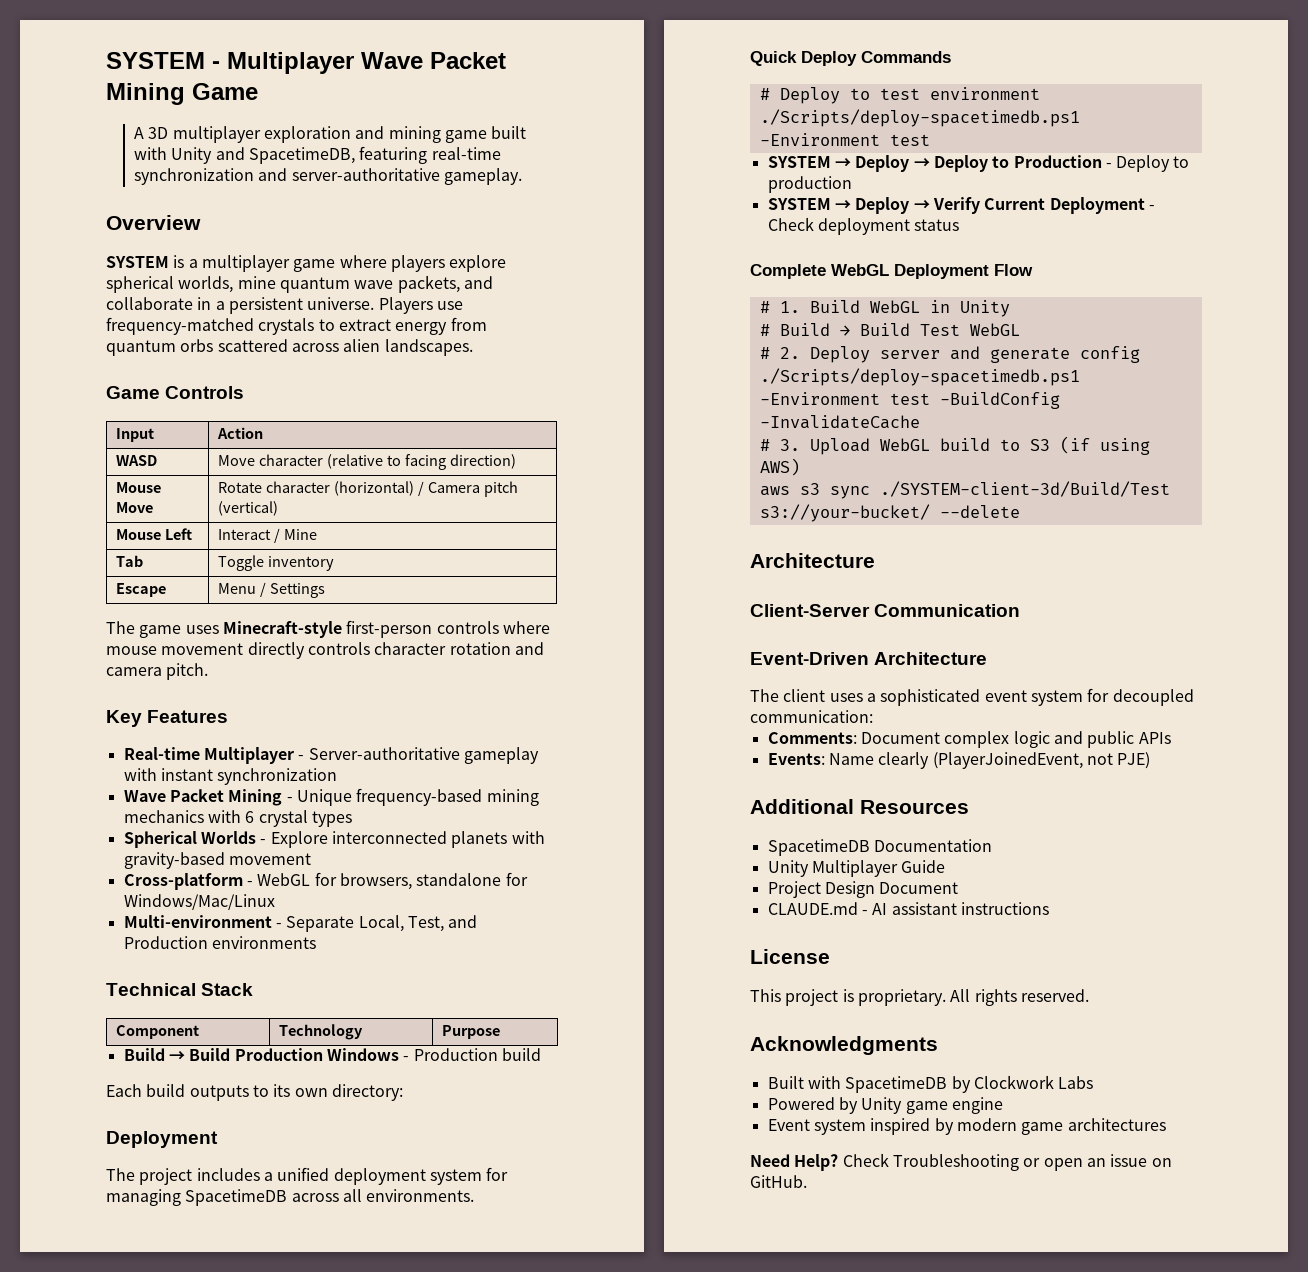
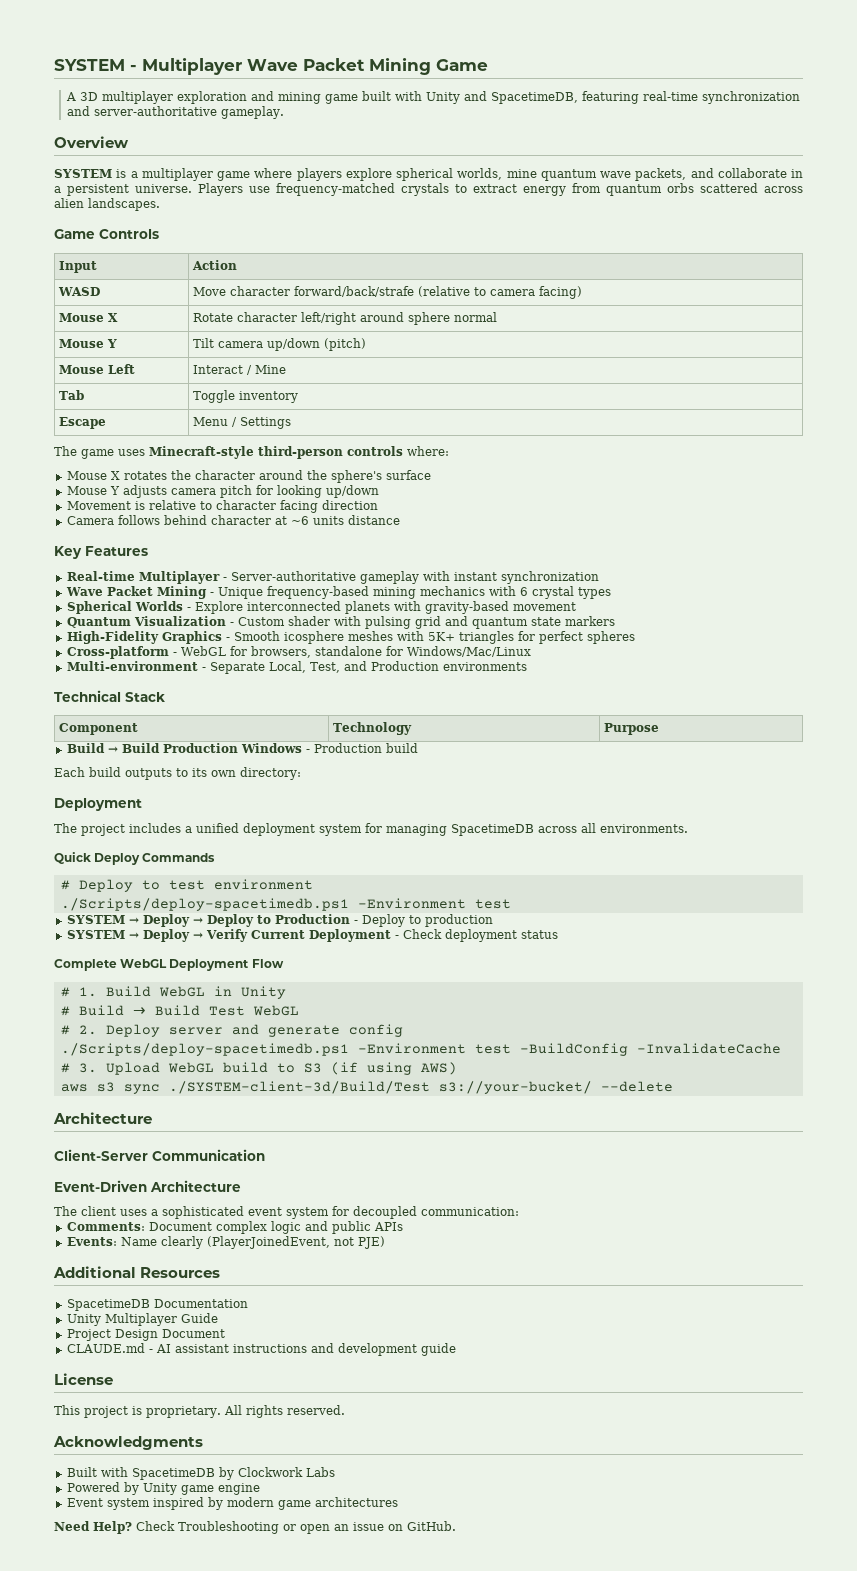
- WASD | Move character (relative to facing direction)
- Mouse Move | Rotate character (horizontal) / Camera pitch (vertical)
+ WASD | Move character forward/back/strafe (relative to camera facing)
+ Mouse X | Rotate character left/right around sphere normal
+ Mouse Y | Tilt camera up/down (pitch)
- The game uses Minecraft-style first-person controls where mouse movement directly controls character rotation and camera pitch.
+ The game uses Minecraft-style third-person controls where:
+ Mouse X rotates the character around the sphere's surface
+ Mouse Y adjusts camera pitch for looking up/down
+ Movement is relative to character facing direction
+ Camera follows behind character at ~6 units distance
+ Quantum Visualization - Custom shader with pulsing grid and quantum state markers
+ High-Fidelity Graphics - Smooth icosphere meshes with 5K+ triangles for perfect spheres
- CLAUDE.md - AI assistant instructions
+ CLAUDE.md - AI assistant instructions and development guide

